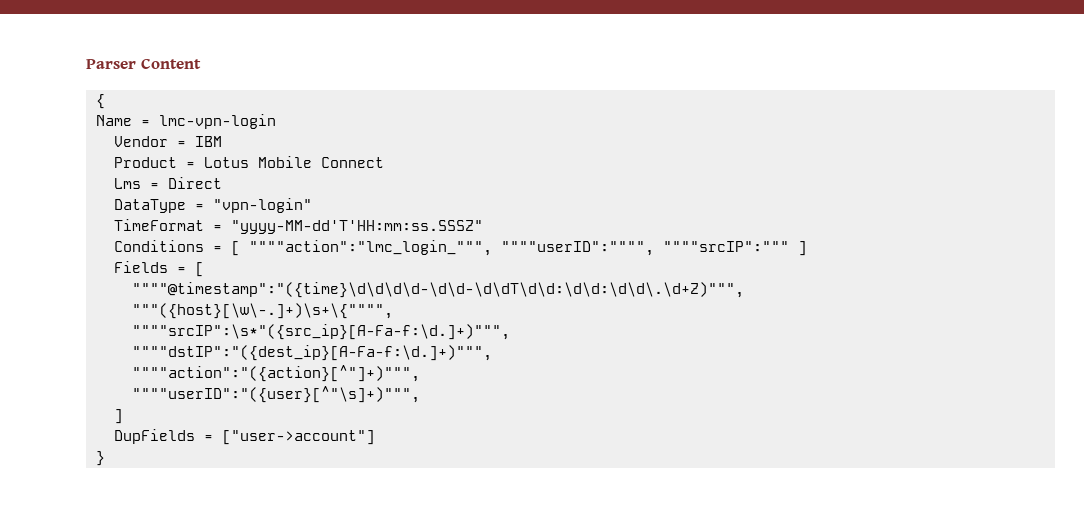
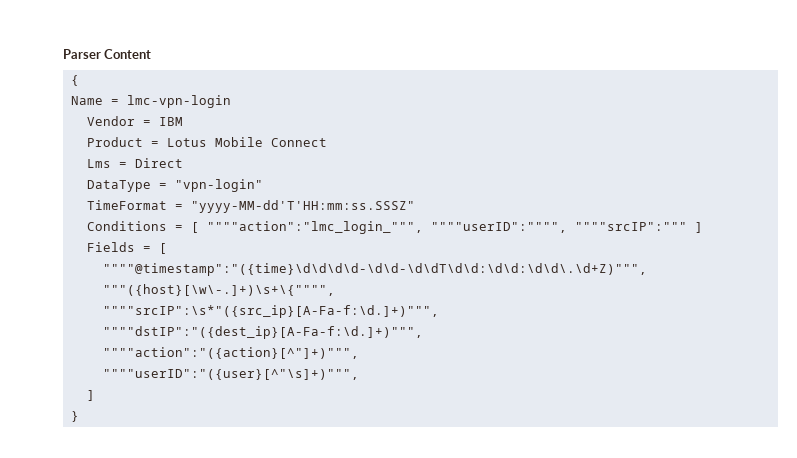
- DupFields = ["user->account"]

